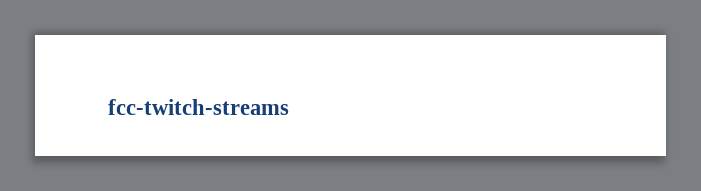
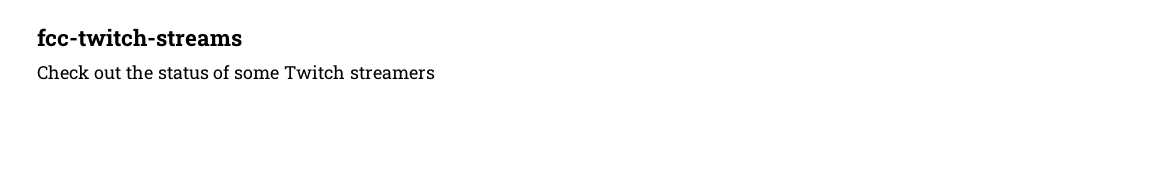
+ Check out the status of some Twitch streamers

